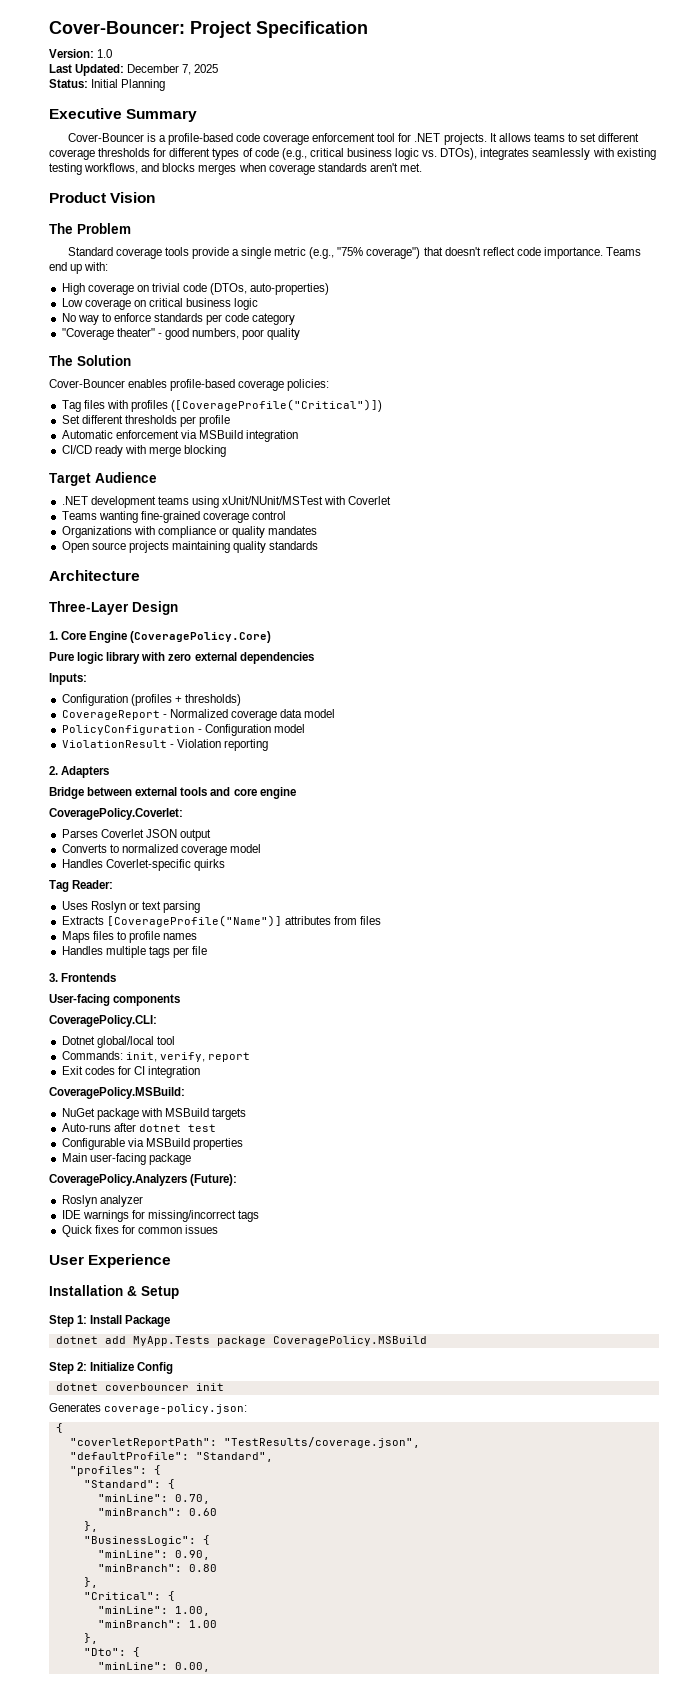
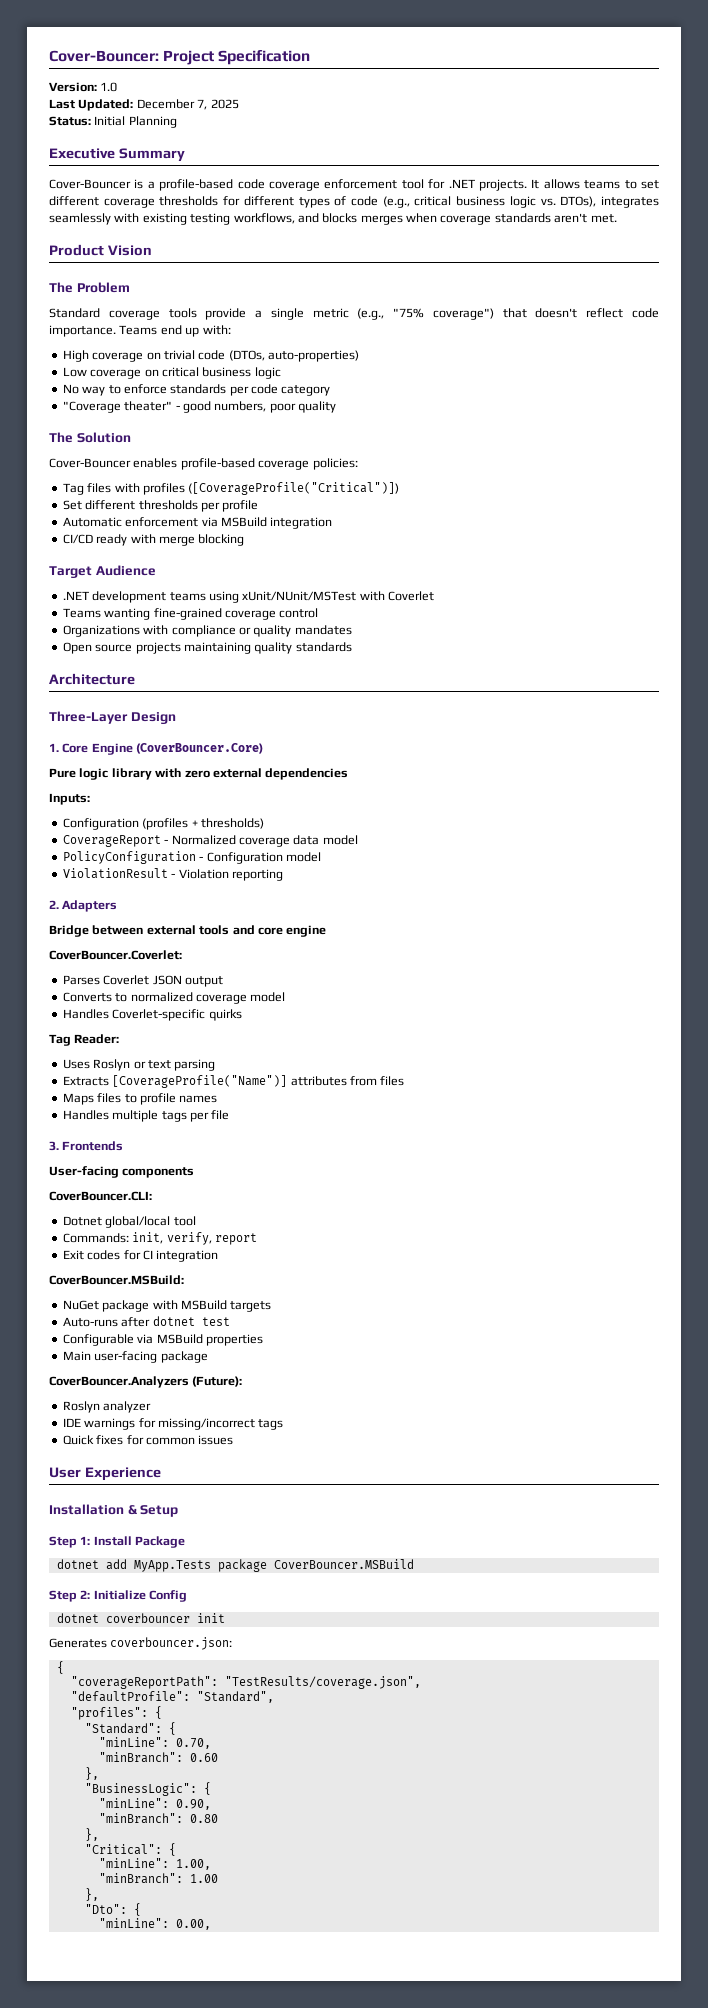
- 1. Core Engine (CoveragePolicy.Core)
+ 1. Core Engine (CoverBouncer.Core)
- CoveragePolicy.Coverlet:
+ CoverBouncer.Coverlet:
- CoveragePolicy.CLI:
+ CoverBouncer.CLI:
- CoveragePolicy.MSBuild:
+ CoverBouncer.MSBuild:
- CoveragePolicy.Analyzers (Future):
+ CoverBouncer.Analyzers (Future):
- dotnet add MyApp.Tests package CoveragePolicy.MSBuild
+ dotnet add MyApp.Tests package CoverBouncer.MSBuild
- Generates coverage-policy.json:
+ Generates coverbouncer.json:
  {
- "coverletReportPath": "TestResults/coverage.json",
+ "coverageReportPath": "TestResults/coverage.json",

